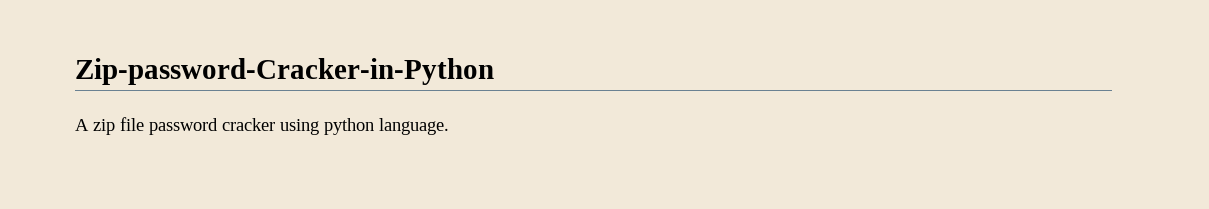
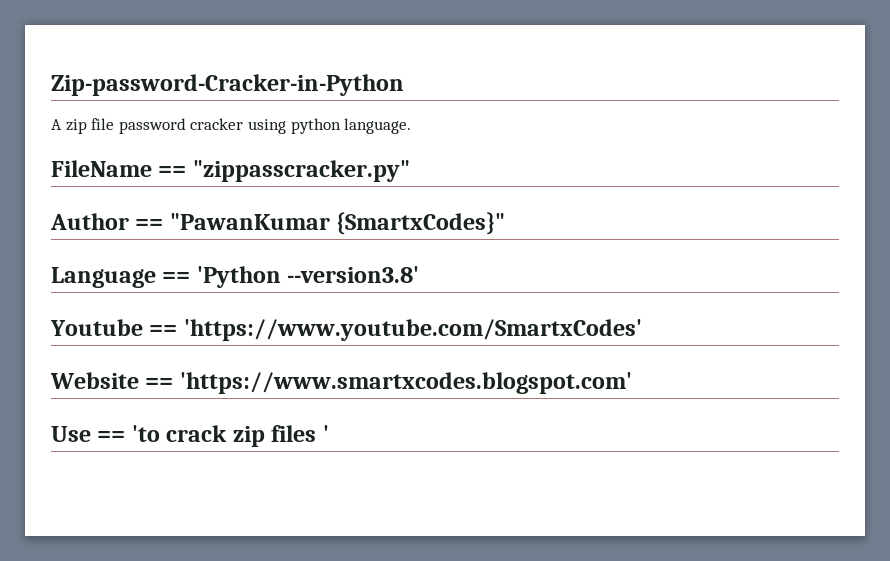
+ FileName == "zippasscracker.py"
+ Author == "PawanKumar {SmartxCodes}"
+ Language == 'Python --version3.8'
+ Youtube == 'https://www.youtube.com/SmartxCodes'
+ Website == 'https://www.smartxcodes.blogspot.com'
+ Use == 'to crack zip files '

